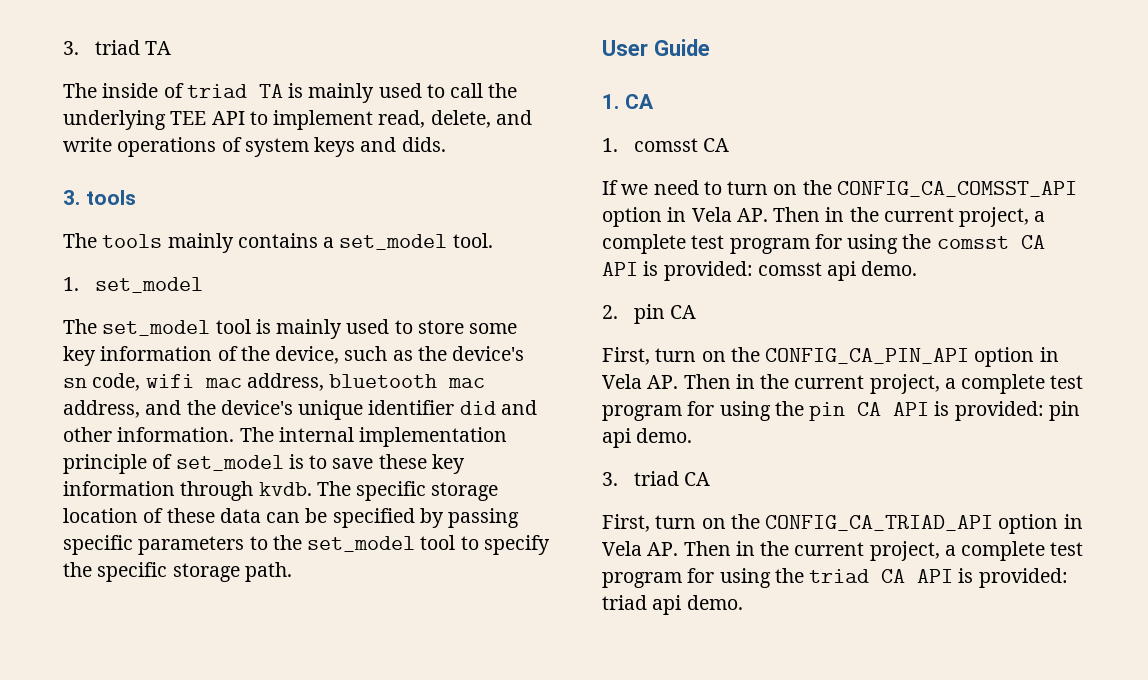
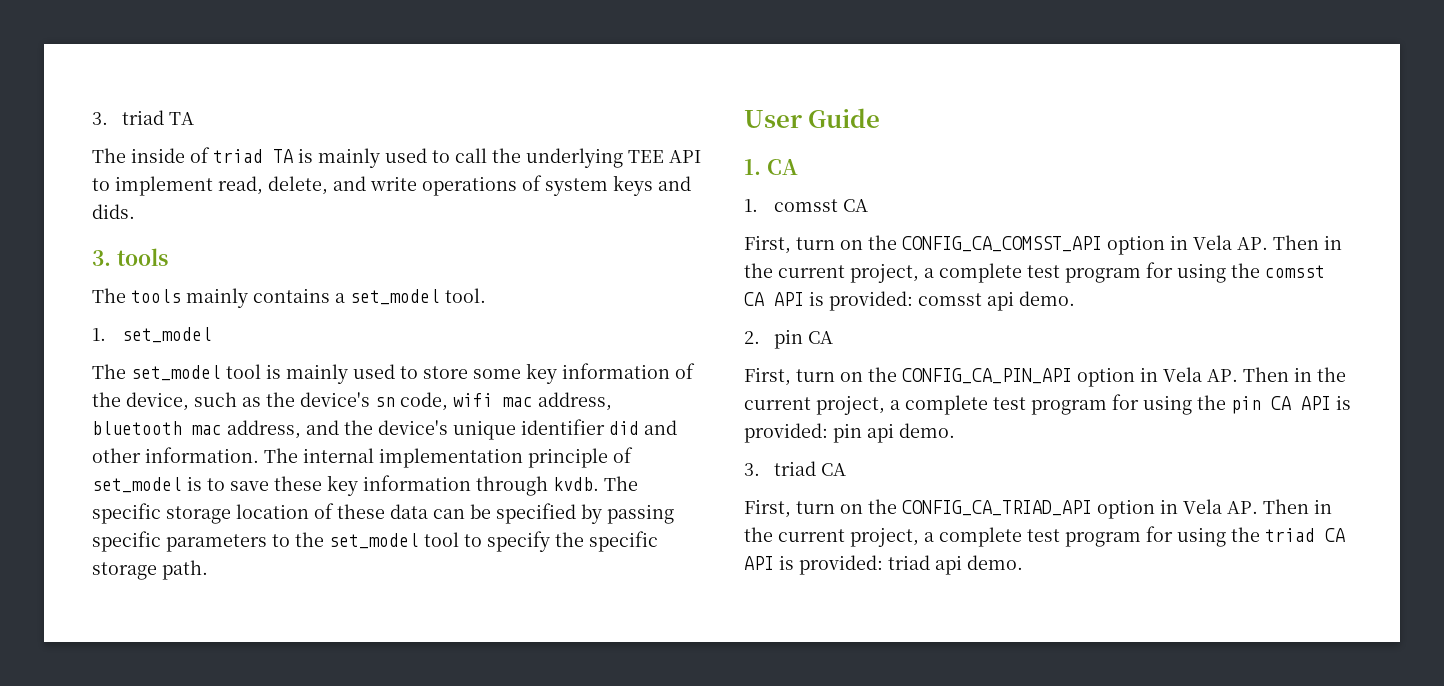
- If we need to turn on the CONFIG_CA_COMSST_API option in Vela AP. Then in the current project, a complete test program for using the comsst CA API is provided: comsst api demo.
+ First, turn on the CONFIG_CA_COMSST_API option in Vela AP. Then in the current project, a complete test program for using the comsst CA API is provided: comsst api demo.

